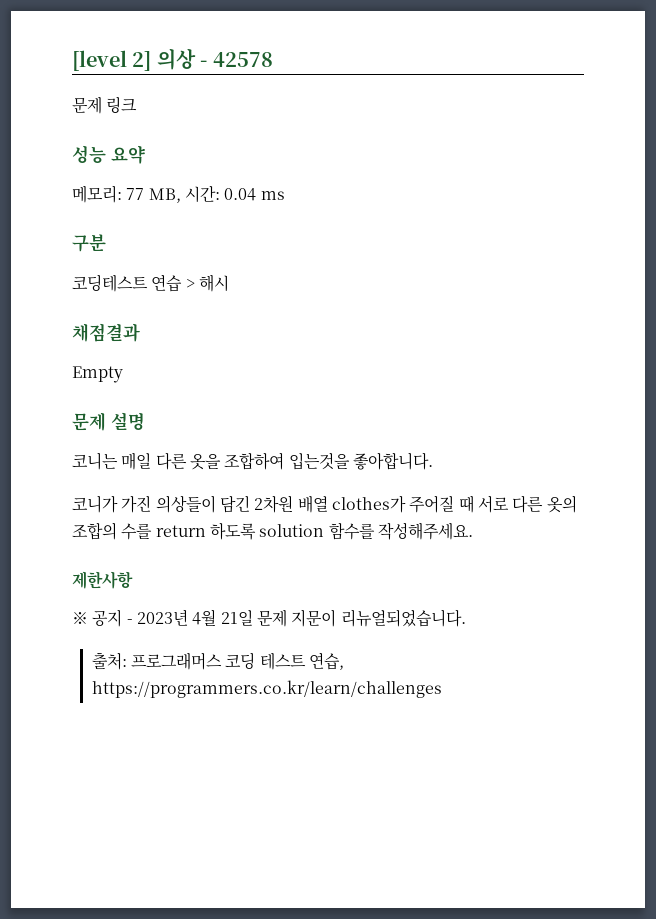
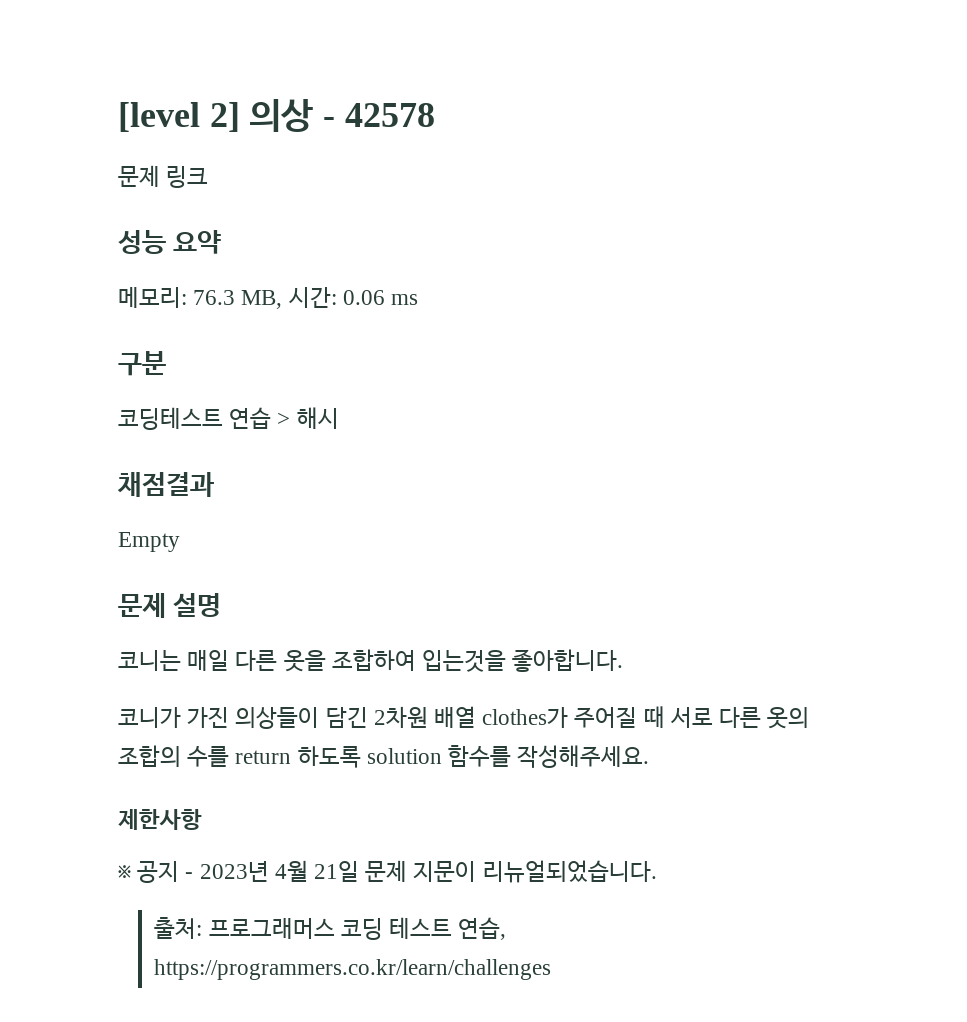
- 메모리: 77 MB, 시간: 0.04 ms
+ 메모리: 76.3 MB, 시간: 0.06 ms

